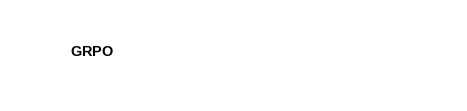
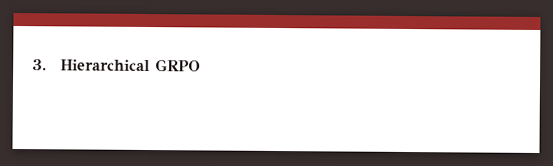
- GRPO
+ 3. Hierarchical GRPO

